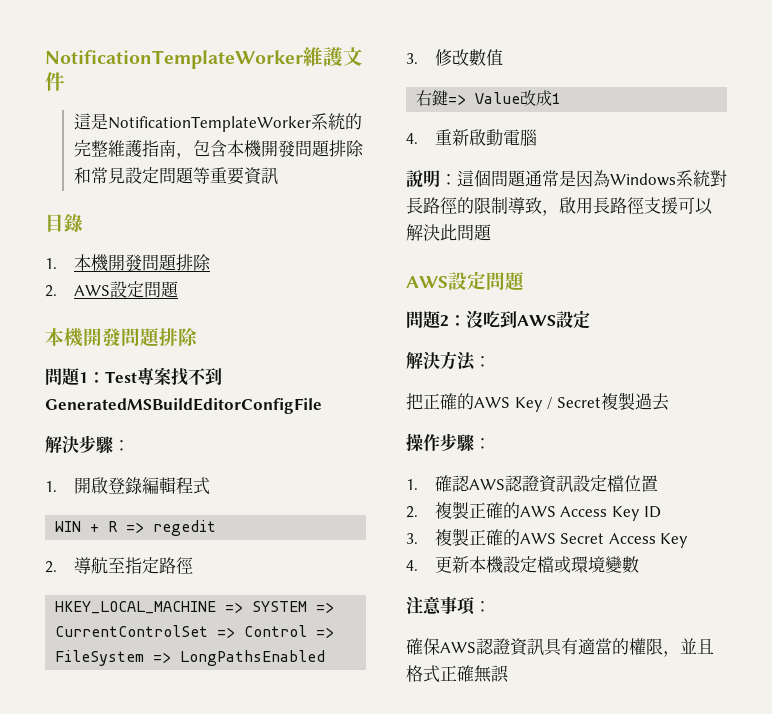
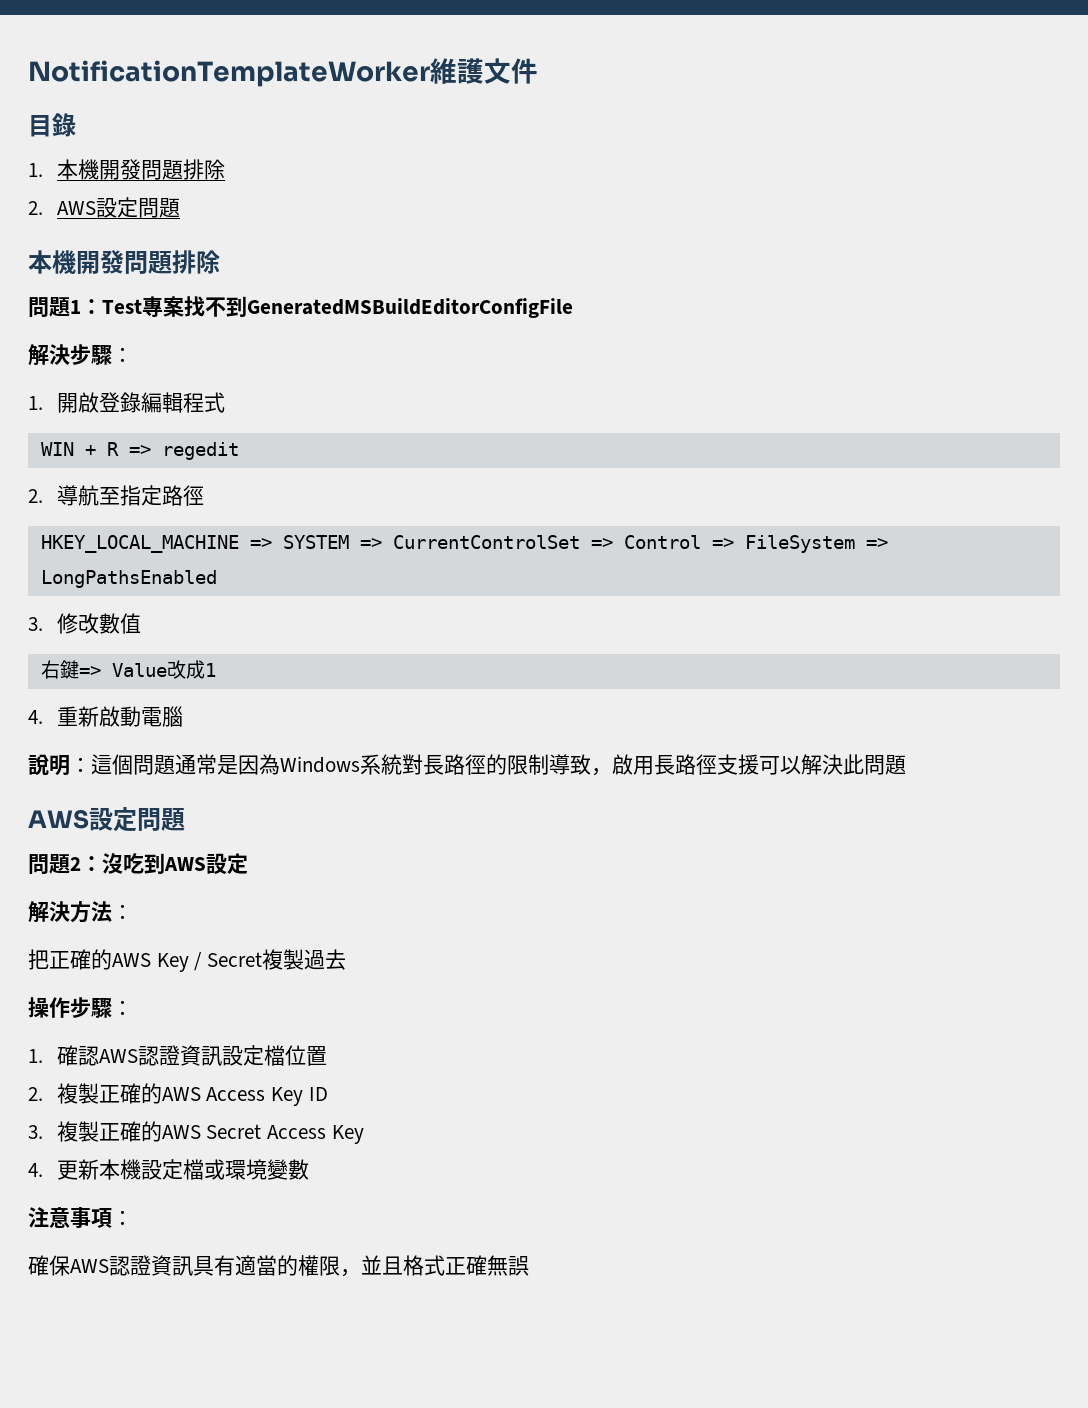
- 這是NotificationTemplateWorker系統的完整維護指南，包含本機開發問題排除和常見設定問題等重要資訊

